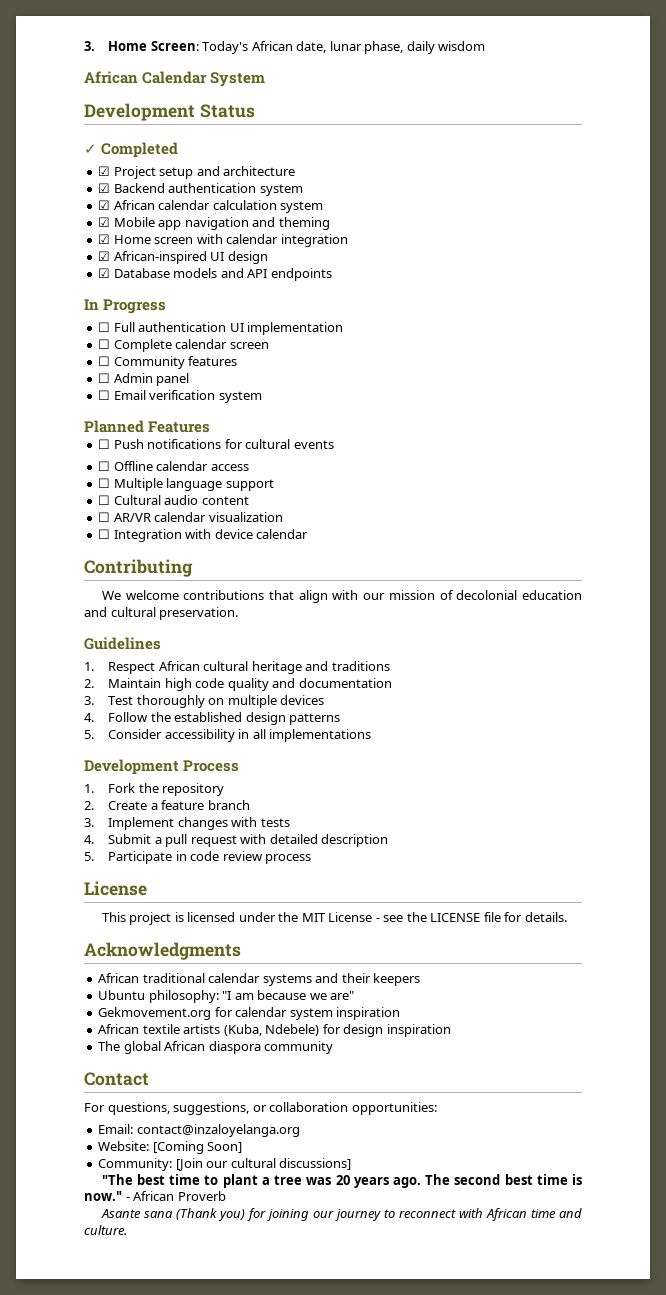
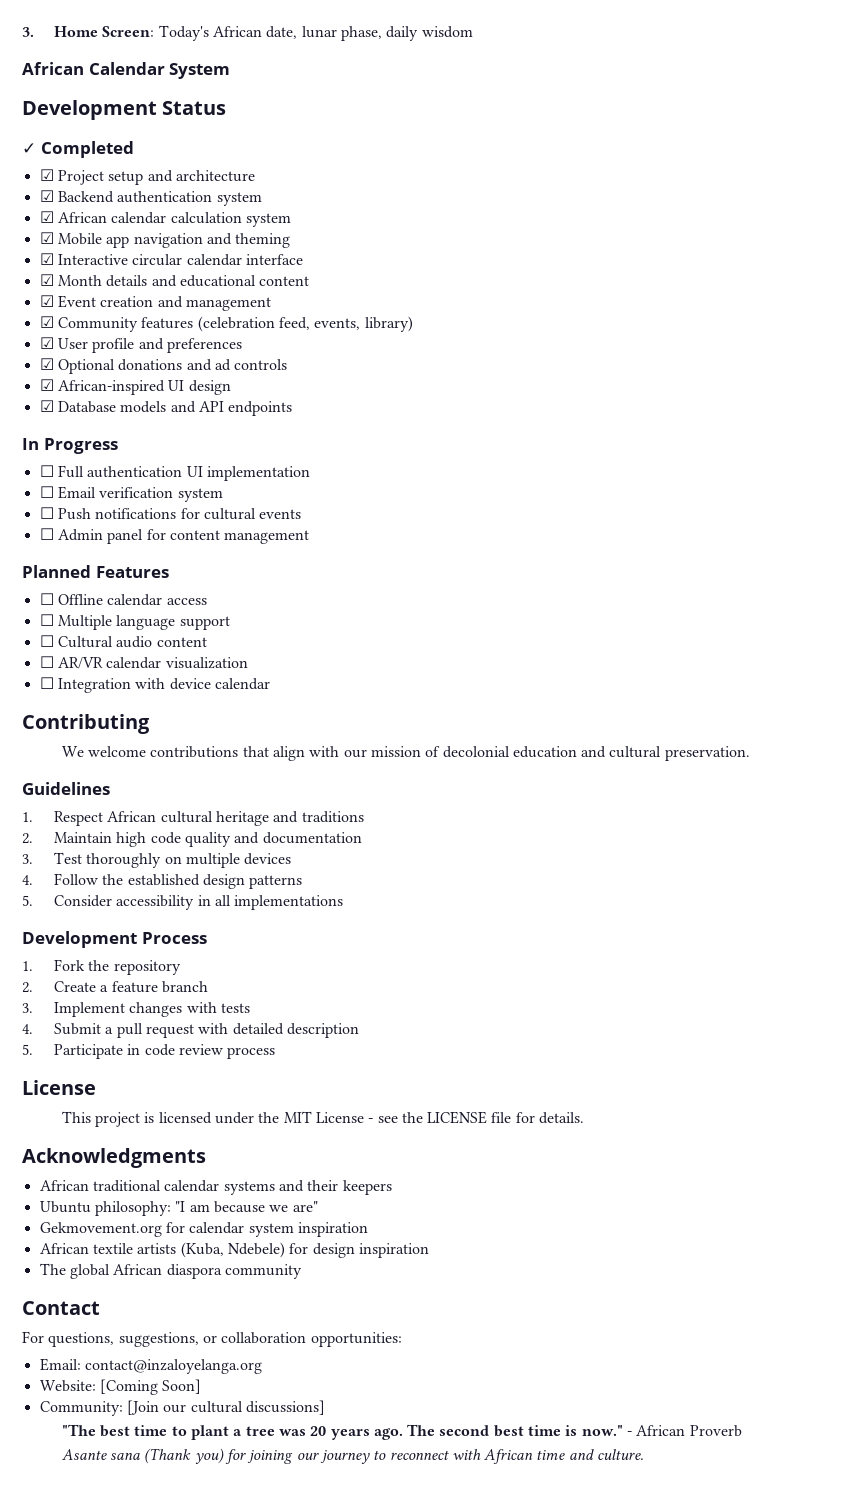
- ☑ Home screen with calendar integration
+ ☑ Interactive circular calendar interface
+ ☑ Month details and educational content
+ ☑ Event creation and management
+ ☑ Community features (celebration feed, events, library)
+ ☑ User profile and preferences
+ ☑ Optional donations and ad controls
- ☐ Complete calendar screen
- ☐ Community features
- ☐ Admin panel
- Planned Features
+ ☐ Admin panel for content management
+ Planned Features

